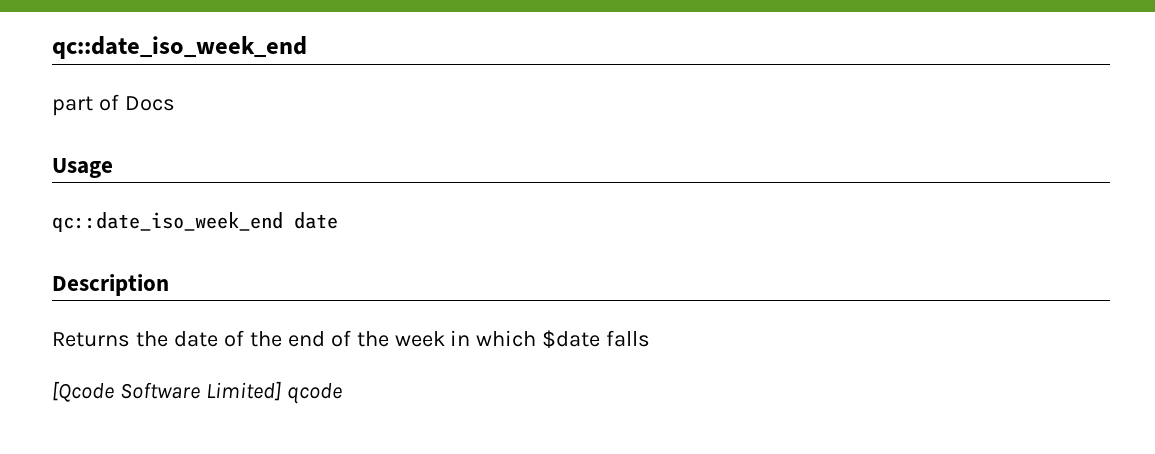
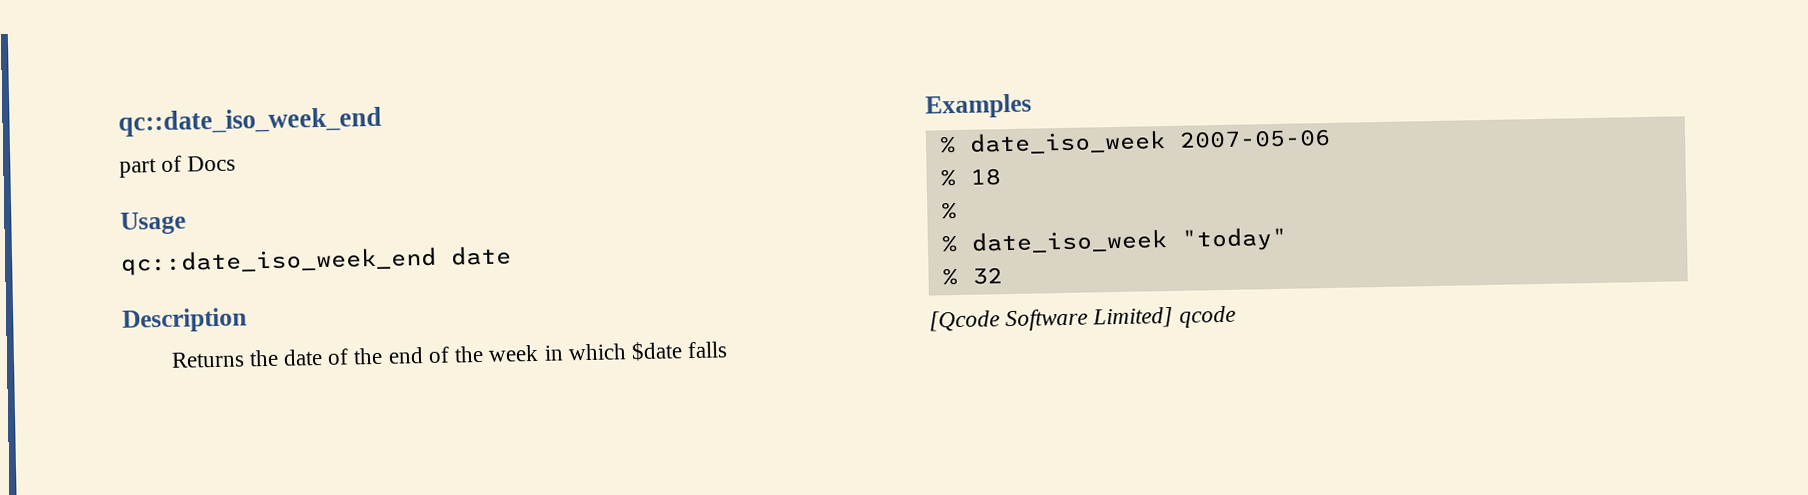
+ Examples
+ % date_iso_week 2007-05-06
+ % 18
+ %
+ % date_iso_week "today"
+ % 32

